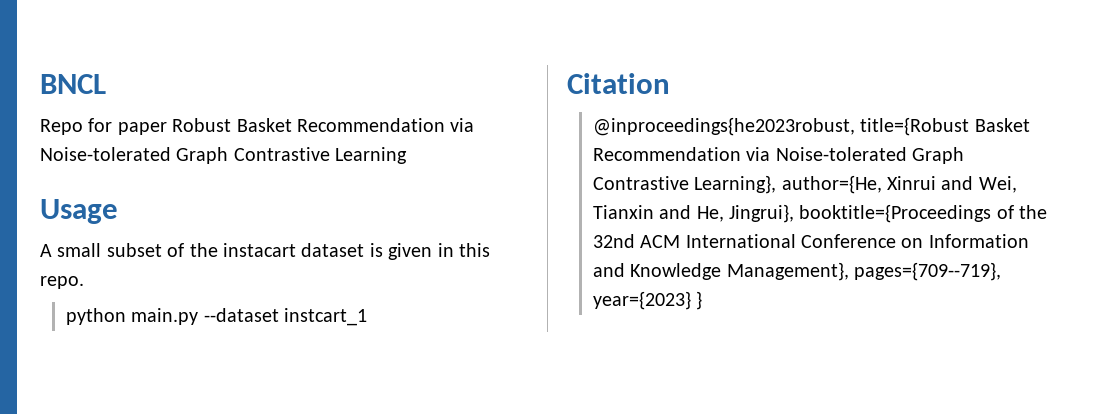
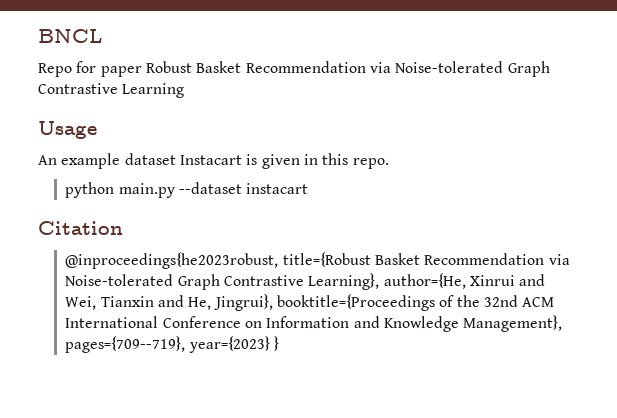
- A small subset of the instacart dataset is given in this repo.
+ An example dataset Instacart is given in this repo.
- python main.py --dataset instcart_1
+ python main.py --dataset instacart

